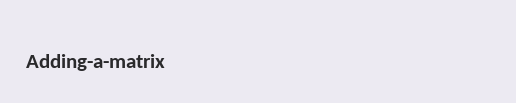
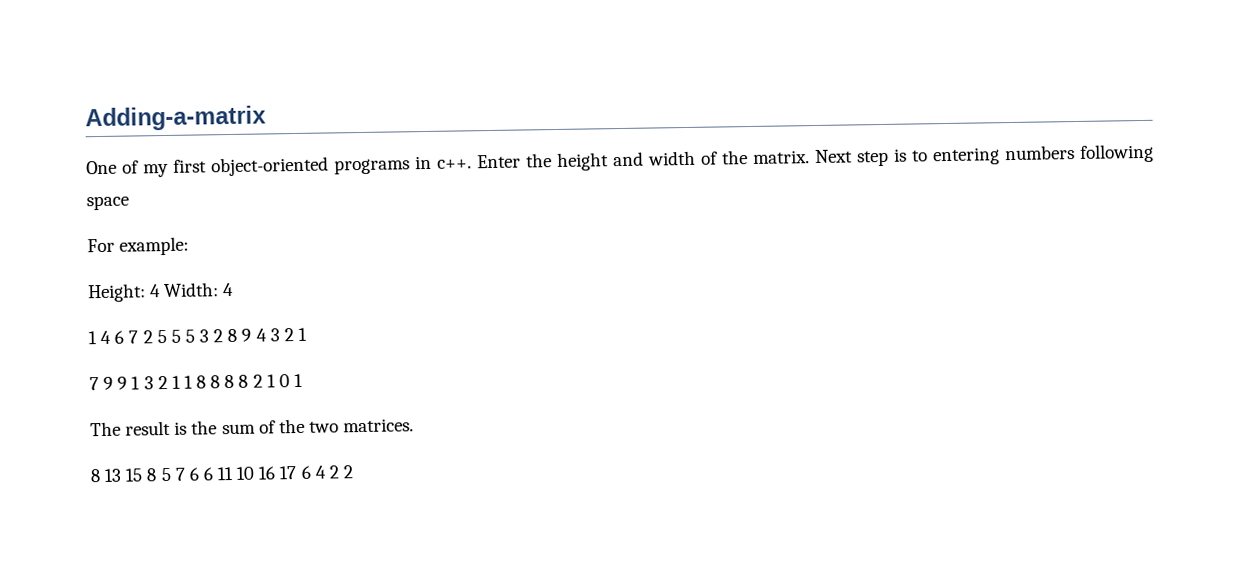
+ One of my first object-oriented programs in c++. Enter the height and width of the matrix. Next step is to entering numbers following space
+ For example:
+ Height: 4 Width: 4
+ 1 4 6 7 2 5 5 5 3 2 8 9 4 3 2 1
+ 7 9 9 1 3 2 1 1 8 8 8 8 2 1 0 1
+ The result is the sum of the two matrices.
+ 8 13 15 8 5 7 6 6 11 10 16 17 6 4 2 2

